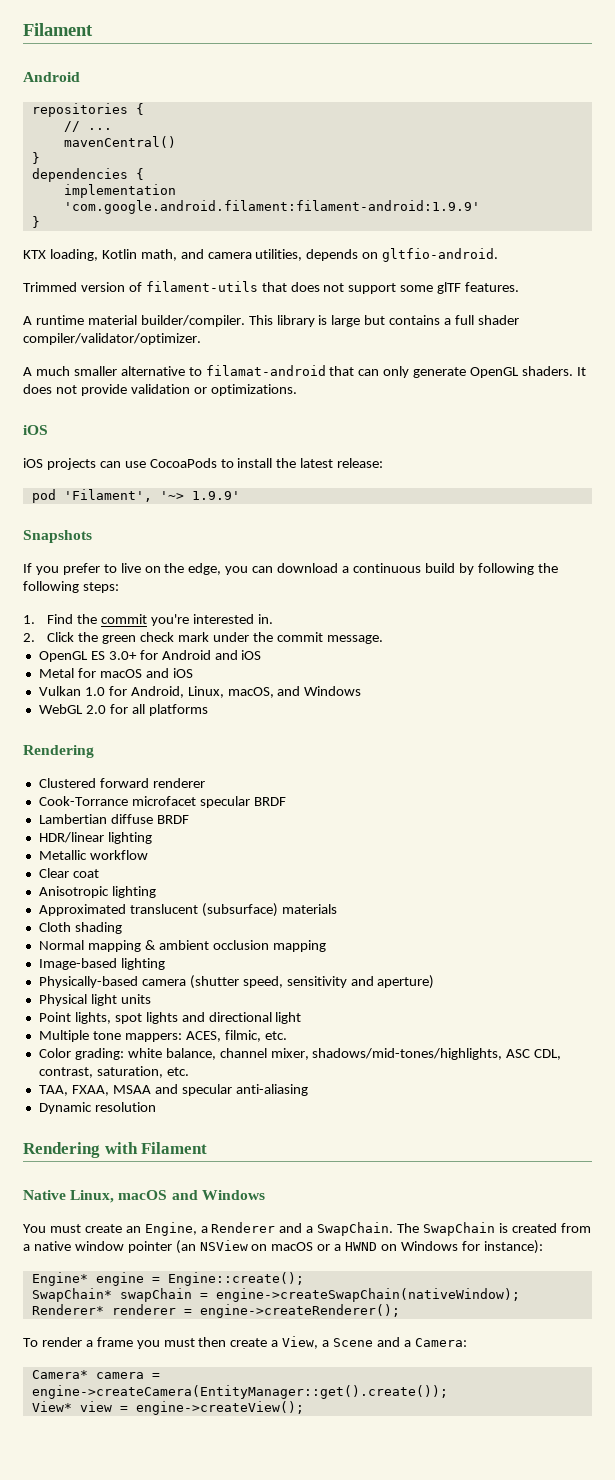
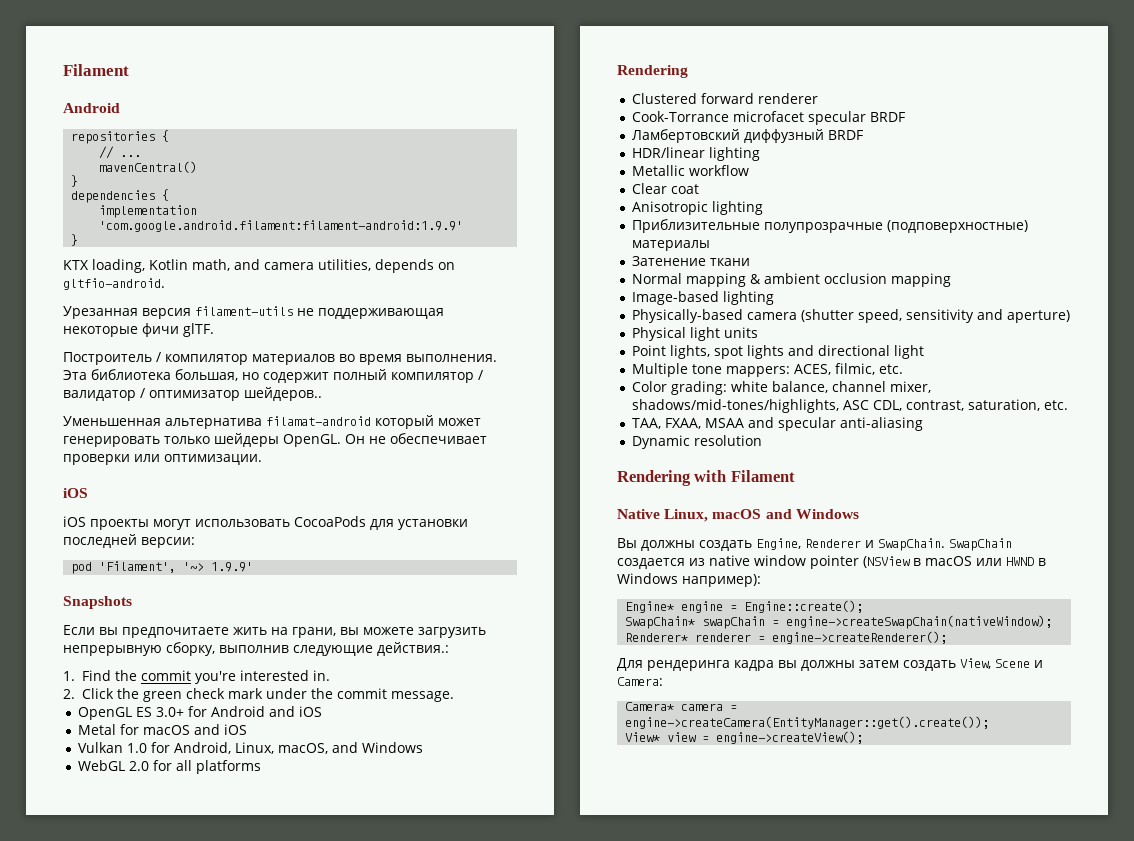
- Trimmed version of filament-utils that does not support some glTF features.
- A runtime material builder/compiler. This library is large but contains a full shader compiler/validator/optimizer.
- A much smaller alternative to filamat-android that can only generate OpenGL shaders. It does not provide validation or optimizations.
+ Урезанная версия filament-utils не поддерживающая некоторые фичи glTF.
+ Построитель / компилятор материалов во время выполнения. Эта библиотека большая, но содержит полный компилятор / валидатор / оптимизатор шейдеров..
+ Уменьшенная альтернатива filamat-android который может генерировать только шейдеры OpenGL. Он не обеспечивает проверки или оптимизации.
  iOS
- iOS projects can use CocoaPods to install the latest release:
+ iOS проекты могут использовать CocoaPods для установки последней версии:
- If you prefer to live on the edge, you can download a continuous build by following the following steps:
+ Если вы предпочитаете жить на грани, вы можете загрузить непрерывную сборку, выполнив следующие действия.:
- Lambertian diffuse BRDF
+ Ламбертовский диффузный BRDF
- Approximated translucent (subsurface) materials
- Cloth shading
+ Приблизительные полупрозрачные (подповерхностные) материалы
+ Затенение ткани
- You must create an Engine, a Renderer and a SwapChain. The SwapChain is created from a native window pointer (an NSView on macOS or a HWND on Windows for instance):
+ Вы должны создать Engine, Renderer и SwapChain. SwapChain создается из native window pointer (NSView в macOS или HWND в Windows например):
- To render a frame you must then create a View, a Scene and a Camera:
+ Для рендеринга кадра вы должны затем создать View, Scene и Camera:

